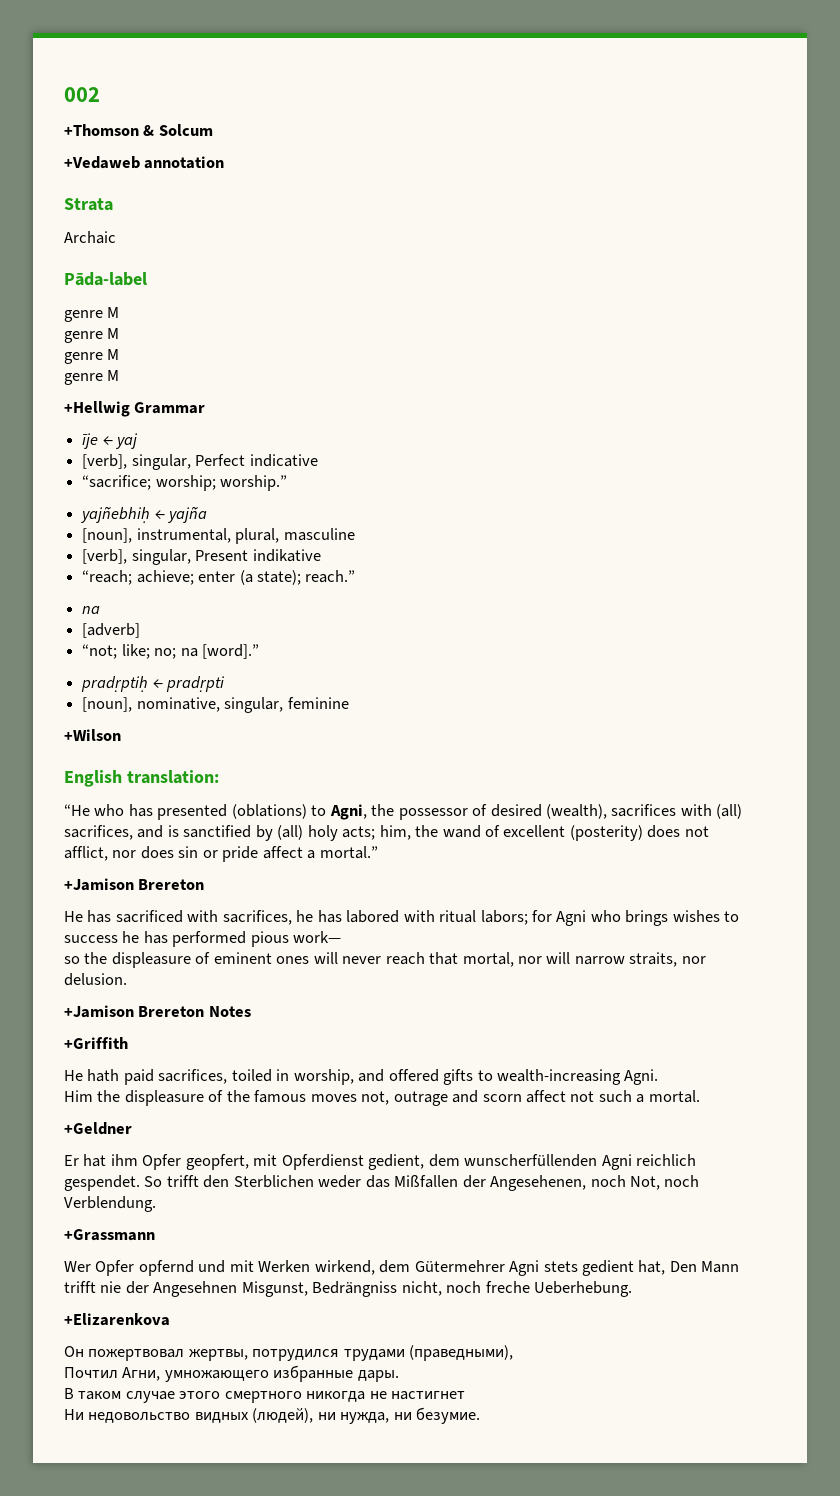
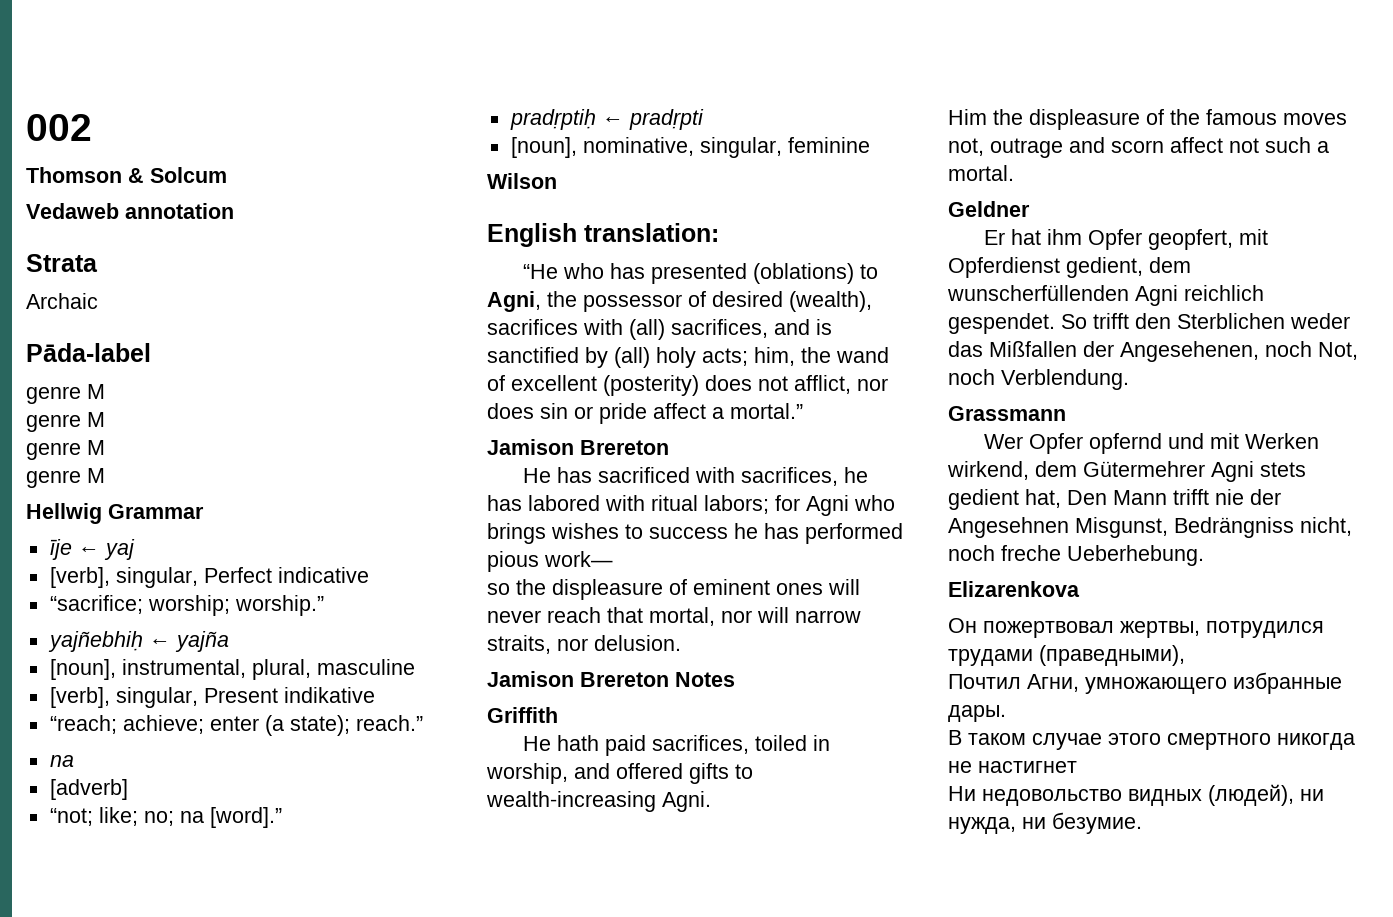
- +Thomson & Solcum
+ Thomson & Solcum
- +Vedaweb annotation
+ Vedaweb annotation
- +Hellwig Grammar
+ Hellwig Grammar
- +Wilson
+ Wilson
  “He who has presented (oblations) to Agni, the possessor of desired (wealth), sacrifices with (all) sacrifices, and is sanctified by (all) holy acts; him, the wand of excellent (posterity) does not afflict, nor does sin or pride affect a mortal.”
- +Jamison Brereton
+ Jamison Brereton
- +Jamison Brereton Notes
+ Jamison Brereton Notes
- +Griffith
+ Griffith
- +Geldner
+ Geldner
- +Grassmann
+ Grassmann
- +Elizarenkova
+ Elizarenkova

